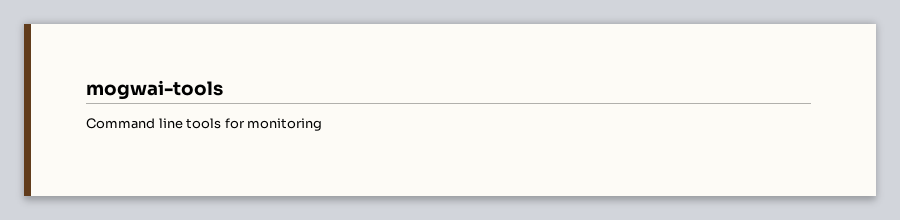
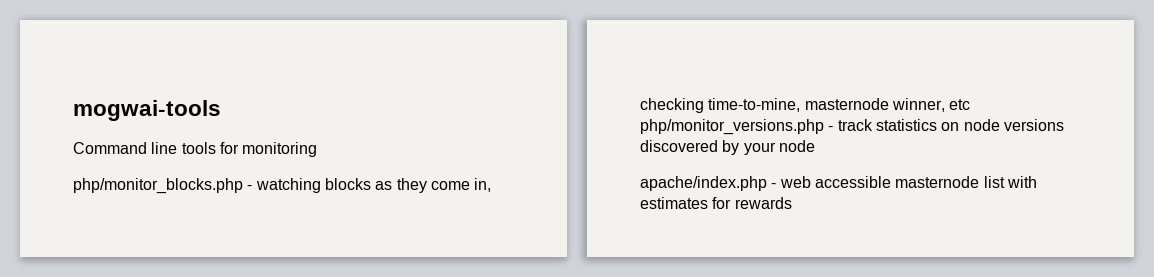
+ php/monitor_blocks.php - watching blocks as they come in, checking time-to-mine, masternode winner, etc php/monitor_versions.php - track statistics on node versions discovered by your node
+ apache/index.php - web accessible masternode list with estimates for rewards

